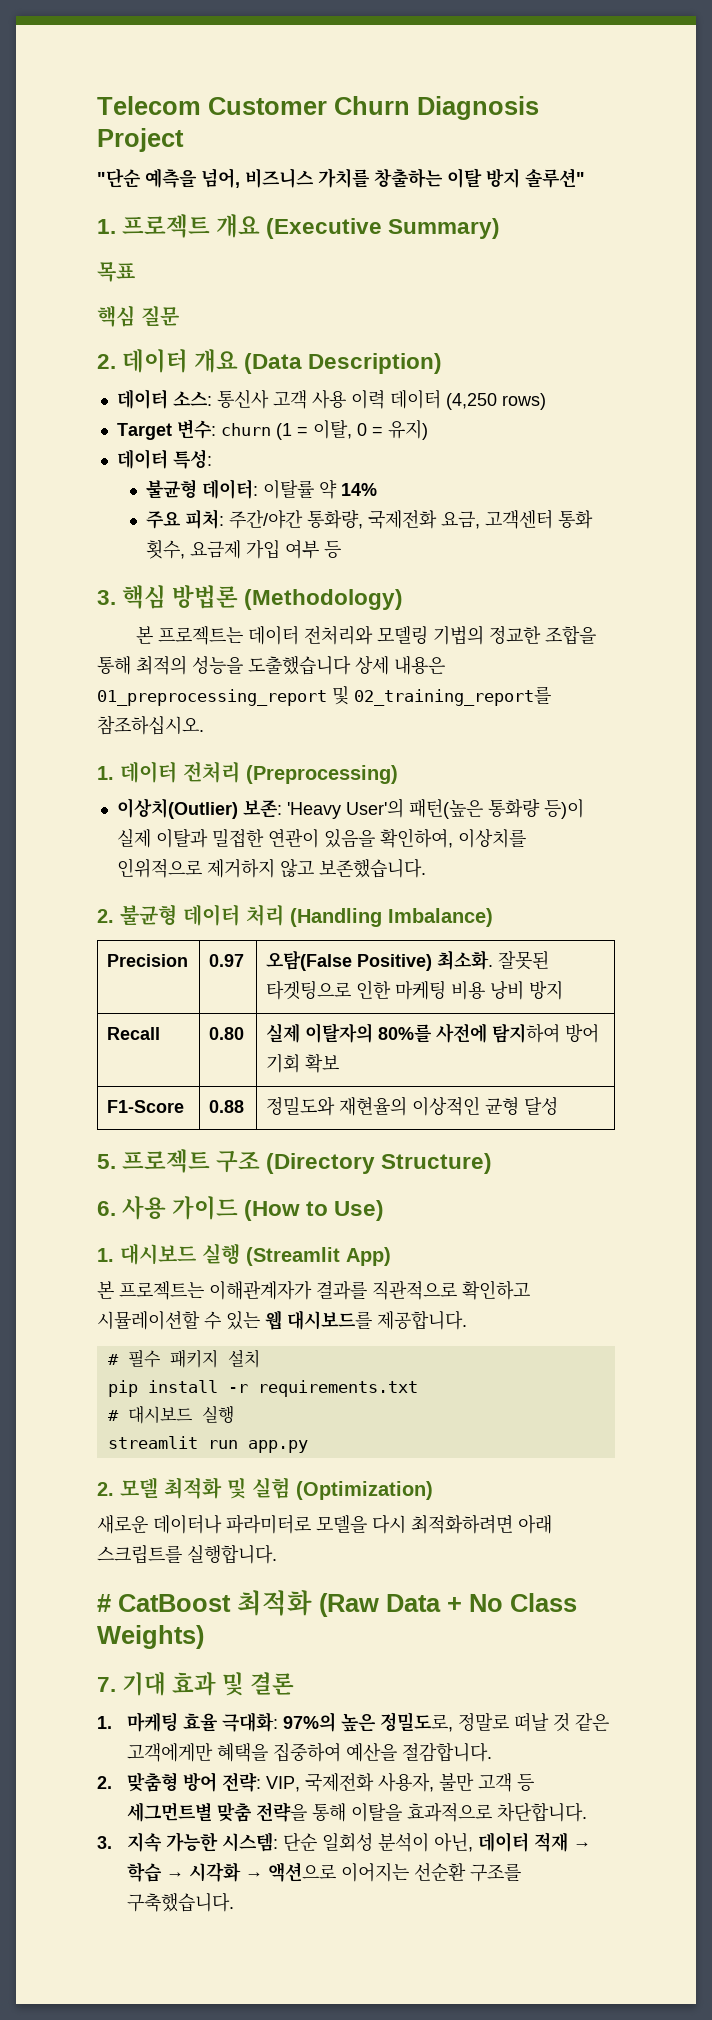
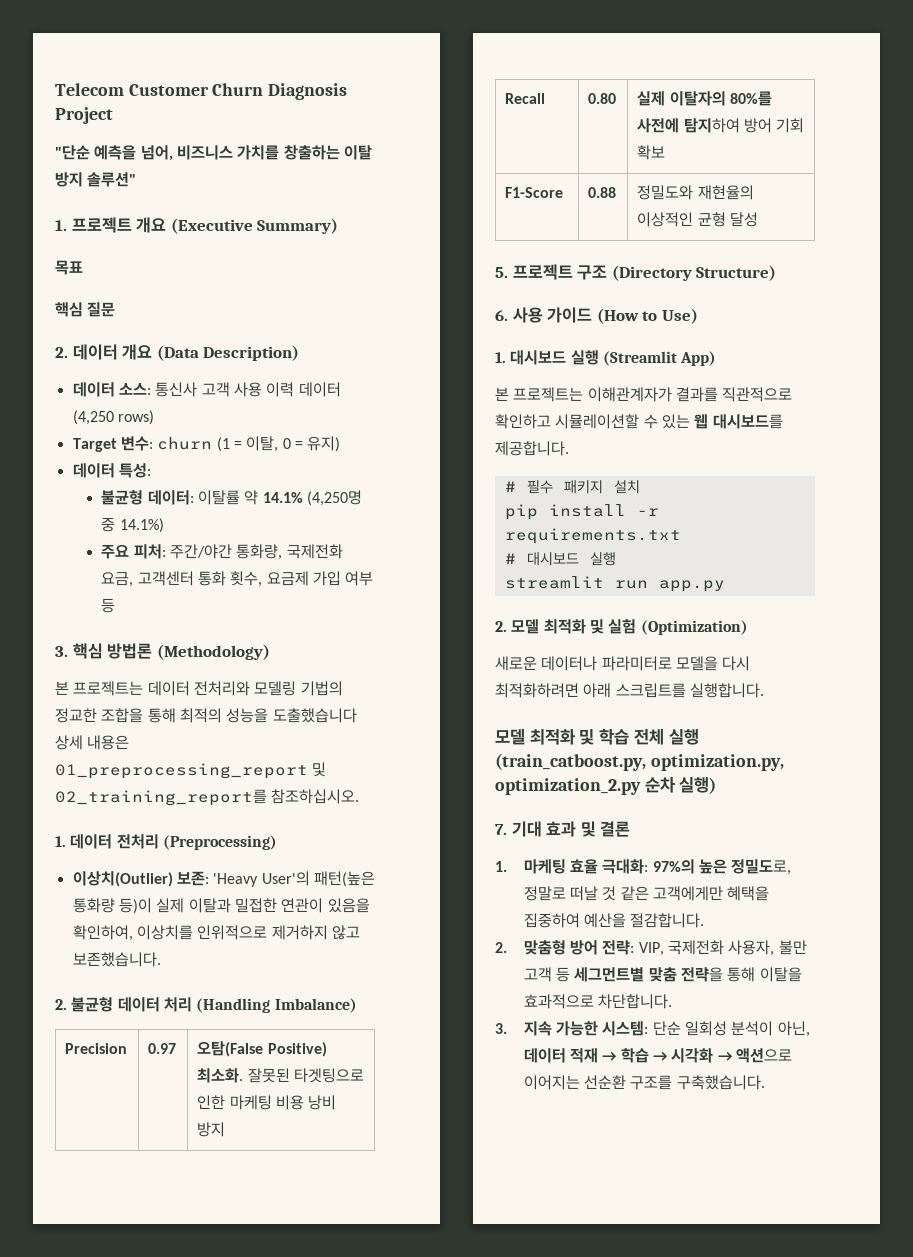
- 불균형 데이터: 이탈률 약 14%
+ 불균형 데이터: 이탈률 약 14.1% (4,250명 중 14.1%)
- # CatBoost 최적화 (Raw Data + No Class Weights)
+ 모델 최적화 및 학습 전체 실행 (train_catboost.py, optimization.py, optimization_2.py 순차 실행)

